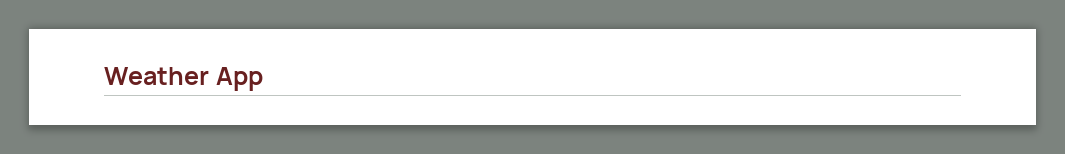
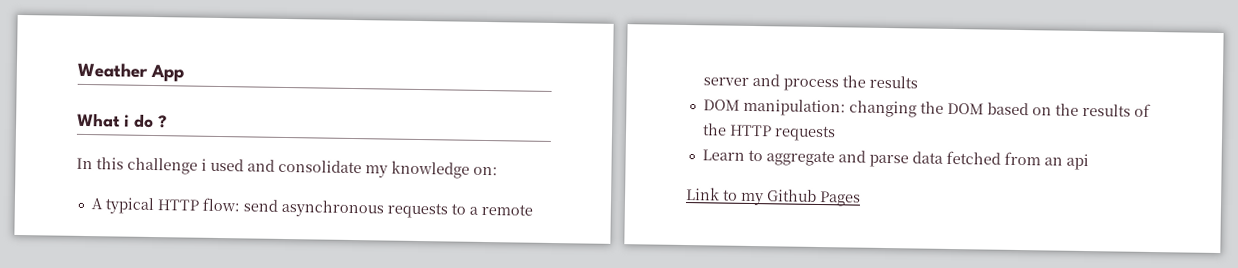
+ What i do ?
+ In this challenge i used and consolidate my knowledge on:
+ A typical HTTP flow: send asynchronous requests to a remote server and process the results
+ DOM manipulation: changing the DOM based on the results of the HTTP requests
+ Learn to aggregate and parse data fetched from an api
+ Link to my Github Pages

